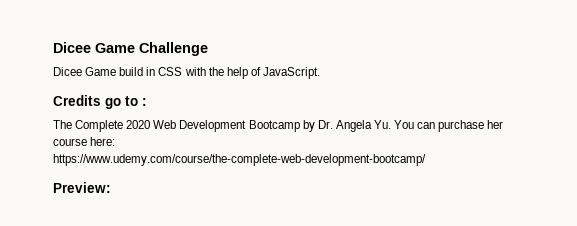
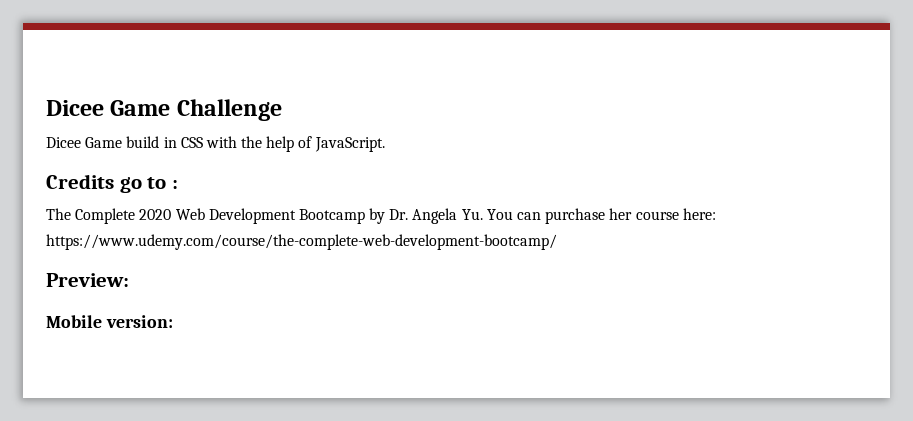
+ Mobile version:

